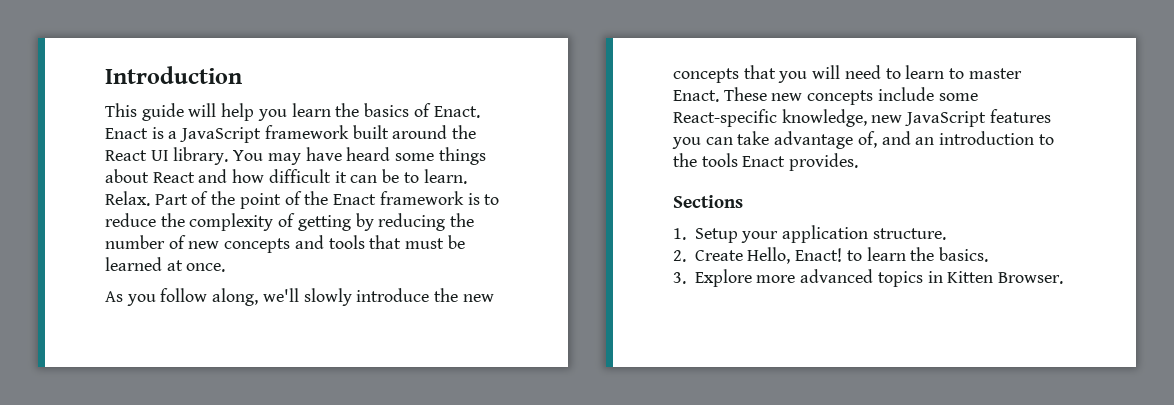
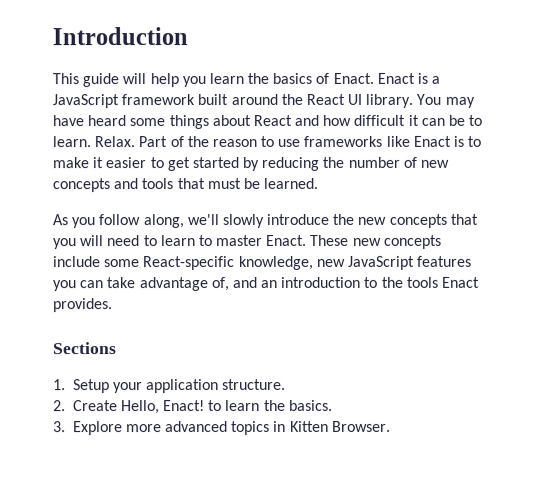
- Part of the point of the Enact framework is to reduce the complexity of getting by reducing the number of new concepts and tools that must be learned at once.
+ Part of the reason to use frameworks like Enact is to make it easier to get started by reducing the number of new concepts and tools that must be learned.

